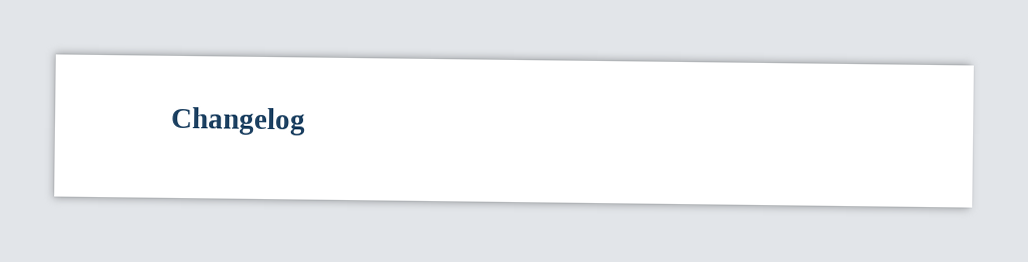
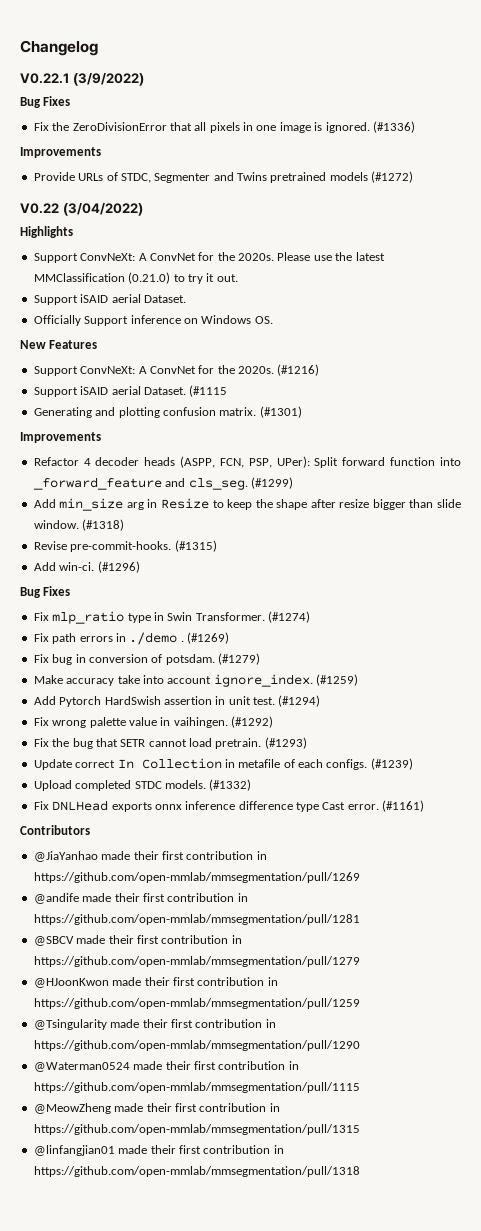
+ V0.22.1 (3/9/2022)
+ Bug Fixes
+ Fix the ZeroDivisionError that all pixels in one image is ignored. (#1336)
+ Improvements
+ Provide URLs of STDC, Segmenter and Twins pretrained models (#1272)
+ V0.22 (3/04/2022)
+ Highlights
+ Support ConvNeXt: A ConvNet for the 2020s. Please use the latest MMClassification (0.21.0) to try it out.
+ Support iSAID aerial Dataset.
+ Officially Support inference on Windows OS.
+ New Features
+ Support ConvNeXt: A ConvNet for the 2020s. (#1216)
+ Support iSAID aerial Dataset. (#1115
+ Generating and plotting confusion matrix. (#1301)
+ Improvements
+ Refactor 4 decoder heads (ASPP, FCN, PSP, UPer): Split forward function into _forward_feature and cls_seg. (#1299)
+ Add min_size arg in Resize to keep the shape after resize bigger than slide window. (#1318)
+ Revise pre-commit-hooks. (#1315)
+ Add win-ci. (#1296)
+ Bug Fixes
+ Fix mlp_ratio type in Swin Transformer. (#1274)
+ Fix path errors in ./demo . (#1269)
+ Fix bug in conversion of potsdam. (#1279)
+ Make accuracy take into account ignore_index. (#1259)
+ Add Pytorch HardSwish assertion in unit test. (#1294)
+ Fix wrong palette value in vaihingen. (#1292)
+ Fix the bug that SETR cannot load pretrain. (#1293)
+ Update correct In Collection in metafile of each configs. (#1239)
+ Upload completed STDC models. (#1332)
+ Fix DNLHead exports onnx inference difference type Cast error. (#1161)
+ Contributors
+ @JiaYanhao made their first contribution in https://github.com/open-mmlab/mmsegmentation/pull/1269
+ @andife made their first contribution in https://github.com/open-mmlab/mmsegmentation/pull/1281
+ @SBCV made their first contribution in https://github.com/open-mmlab/mmsegmentation/pull/1279
+ @HJoonKwon made their first contribution in https://github.com/open-mmlab/mmsegmentation/pull/1259
+ @Tsingularity made their first contribution in https://github.com/open-mmlab/mmsegmentation/pull/1290
+ @Waterman0524 made their first contribution in https://github.com/open-mmlab/mmsegmentation/pull/1115
+ @MeowZheng made their first contribution in https://github.com/open-mmlab/mmsegmentation/pull/1315
+ @linfangjian01 made their first contribution in https://github.com/open-mmlab/mmsegmentation/pull/1318

